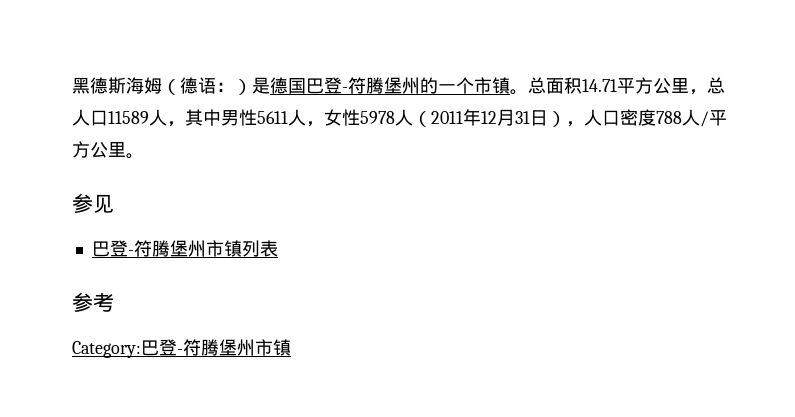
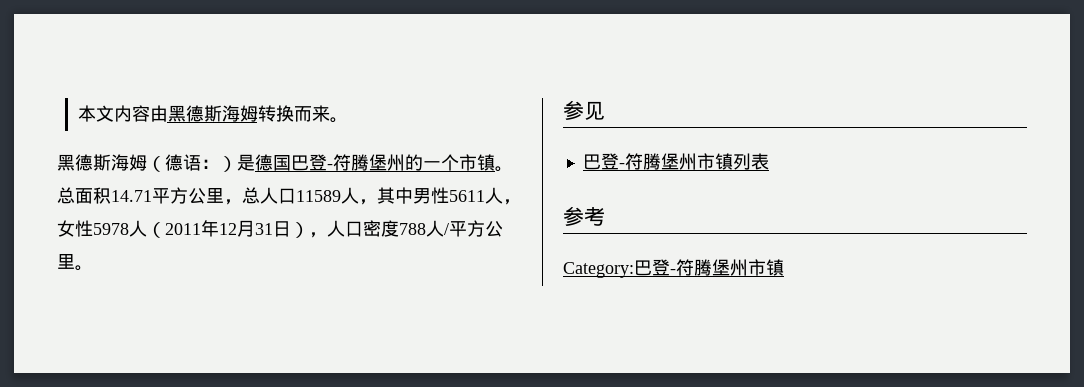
+ 本文内容由黑德斯海姆转换而来。

